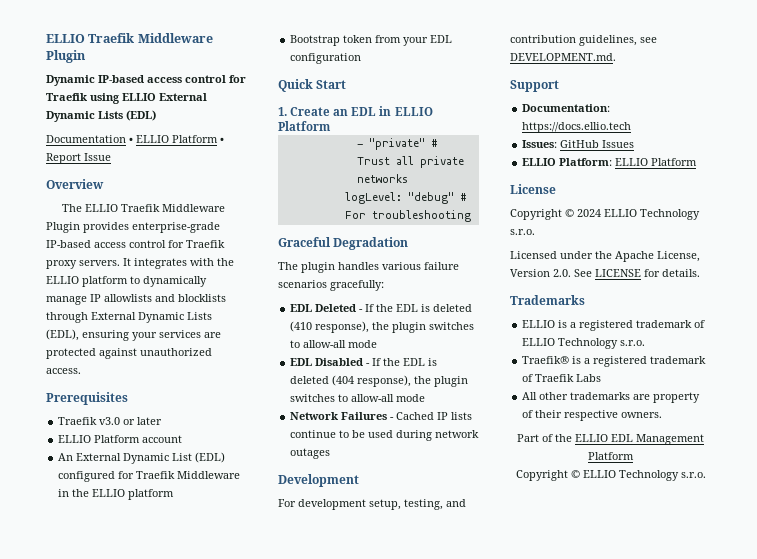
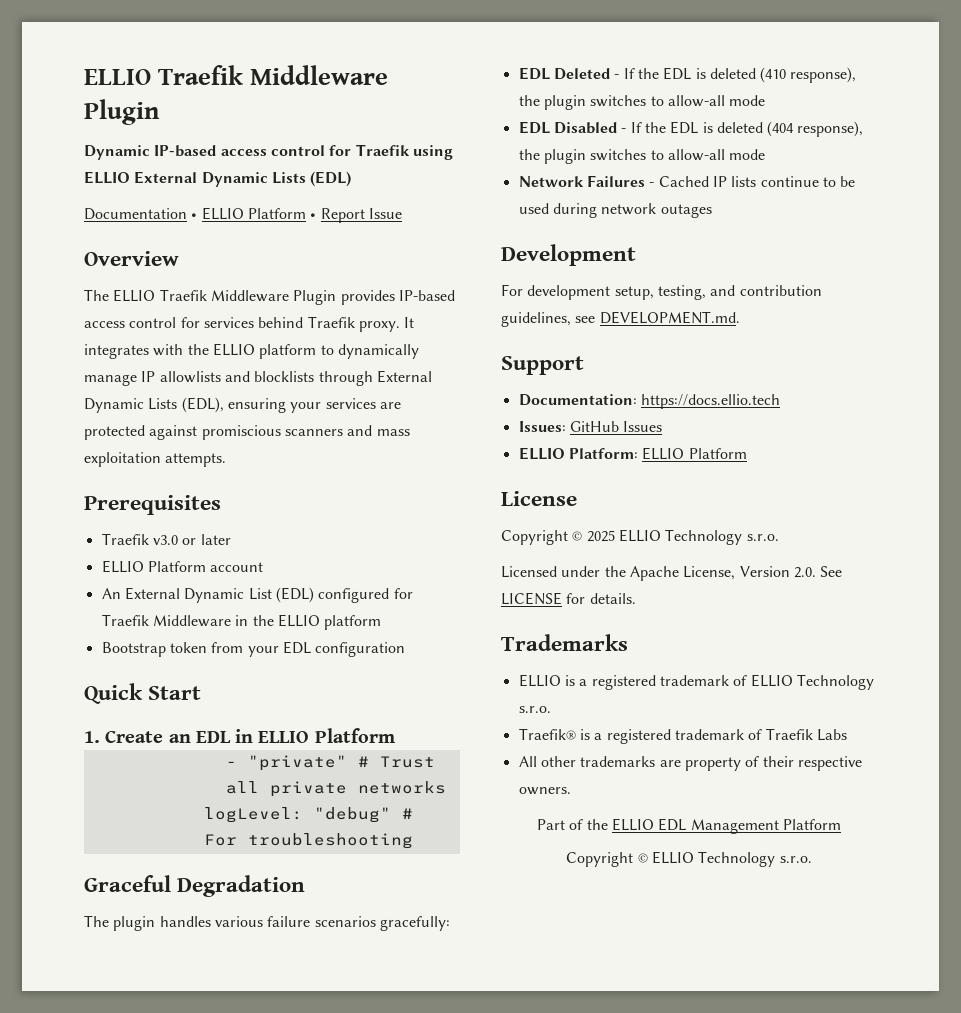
- The ELLIO Traefik Middleware Plugin provides enterprise-grade IP-based access control for Traefik proxy servers.
+ The ELLIO Traefik Middleware Plugin provides IP-based access control for services behind Traefik proxy.
- It integrates with the ELLIO platform to dynamically manage IP allowlists and blocklists through External Dynamic Lists (EDL), ensuring your services are protected against unauthorized access.
+ It integrates with the ELLIO platform to dynamically manage IP allowlists and blocklists through External Dynamic Lists (EDL), ensuring your services are protected against promiscious scanners and mass exploitation attempts.
- Copyright © 2024 ELLIO Technology s.r.o.
+ Copyright © 2025 ELLIO Technology s.r.o.

